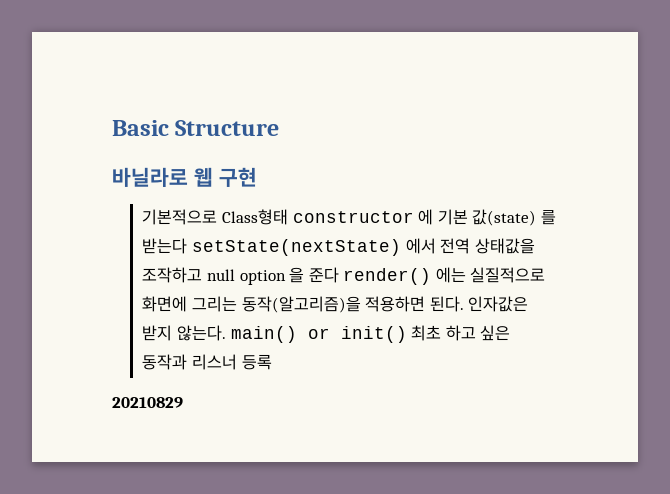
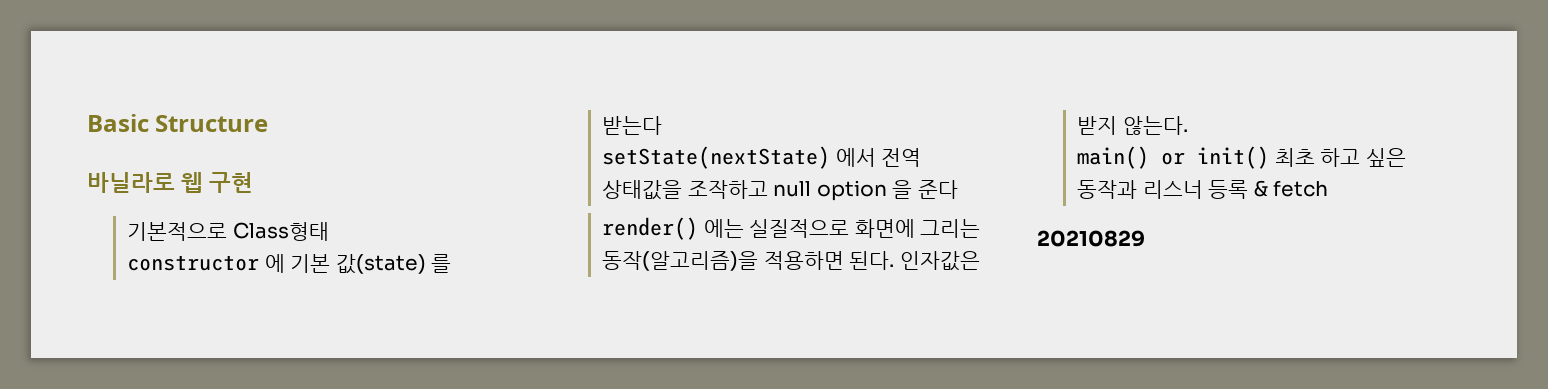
- 기본적으로 Class형태 constructor 에 기본 값(state) 를 받는다 setState(nextState) 에서 전역 상태값을 조작하고 null option 을 준다 render() 에는 실질적으로 화면에 그리는 동작(알고리즘)을 적용하면 된다.
+ 기본적으로 Class형태
+ constructor 에 기본 값(state) 를 받는다
+ setState(nextState) 에서 전역 상태값을 조작하고 null option 을 준다
+ render() 에는 실질적으로 화면에 그리는 동작(알고리즘)을 적용하면 된다.
- 인자값은 받지 않는다. main() or init() 최초 하고 싶은 동작과 리스너 등록
+ 인자값은 받지 않는다.
+ main() or init() 최초 하고 싶은 동작과 리스너 등록 & fetch

